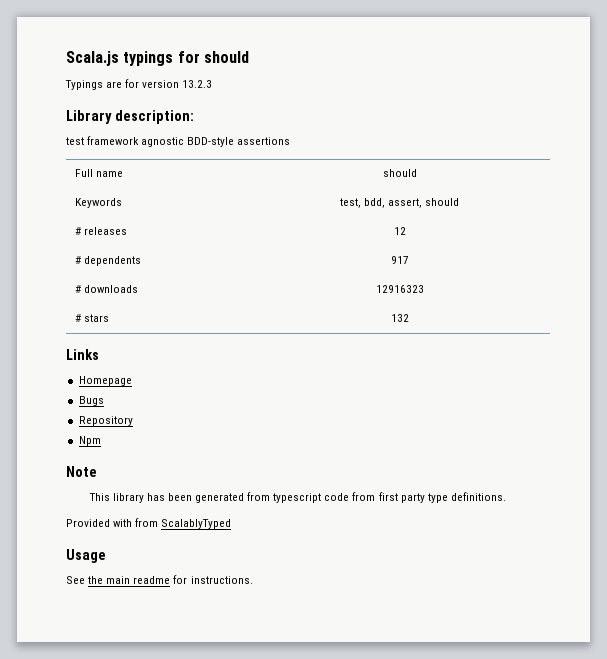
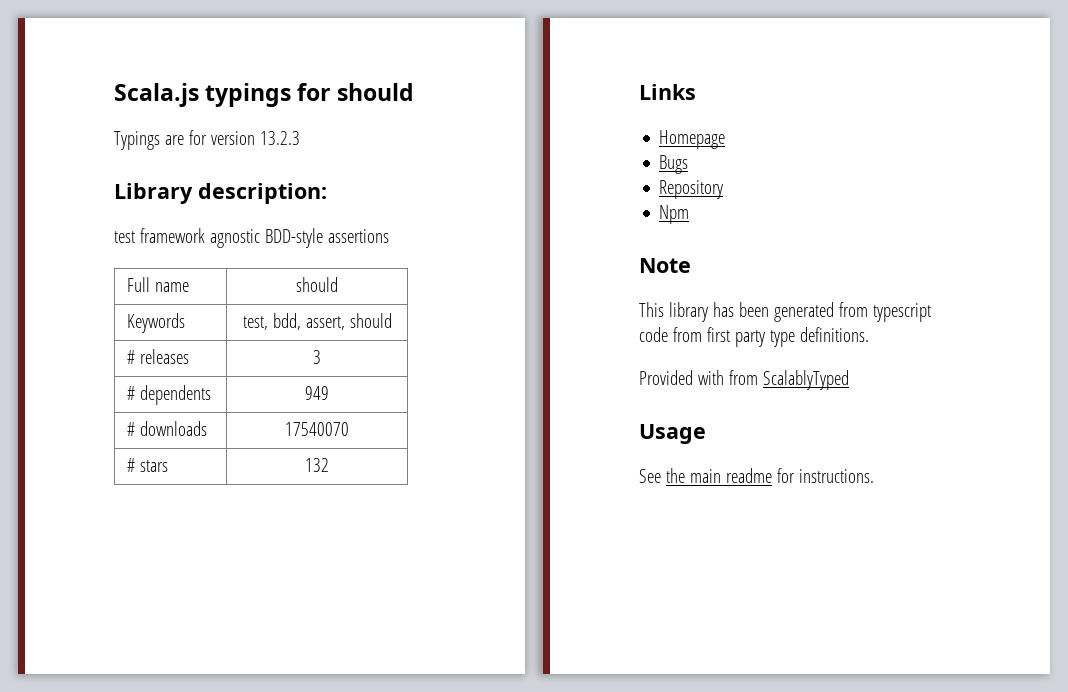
- # releases | 12
+ # releases | 3
- # dependents | 917
+ # dependents | 949
- # downloads | 12916323
+ # downloads | 17540070

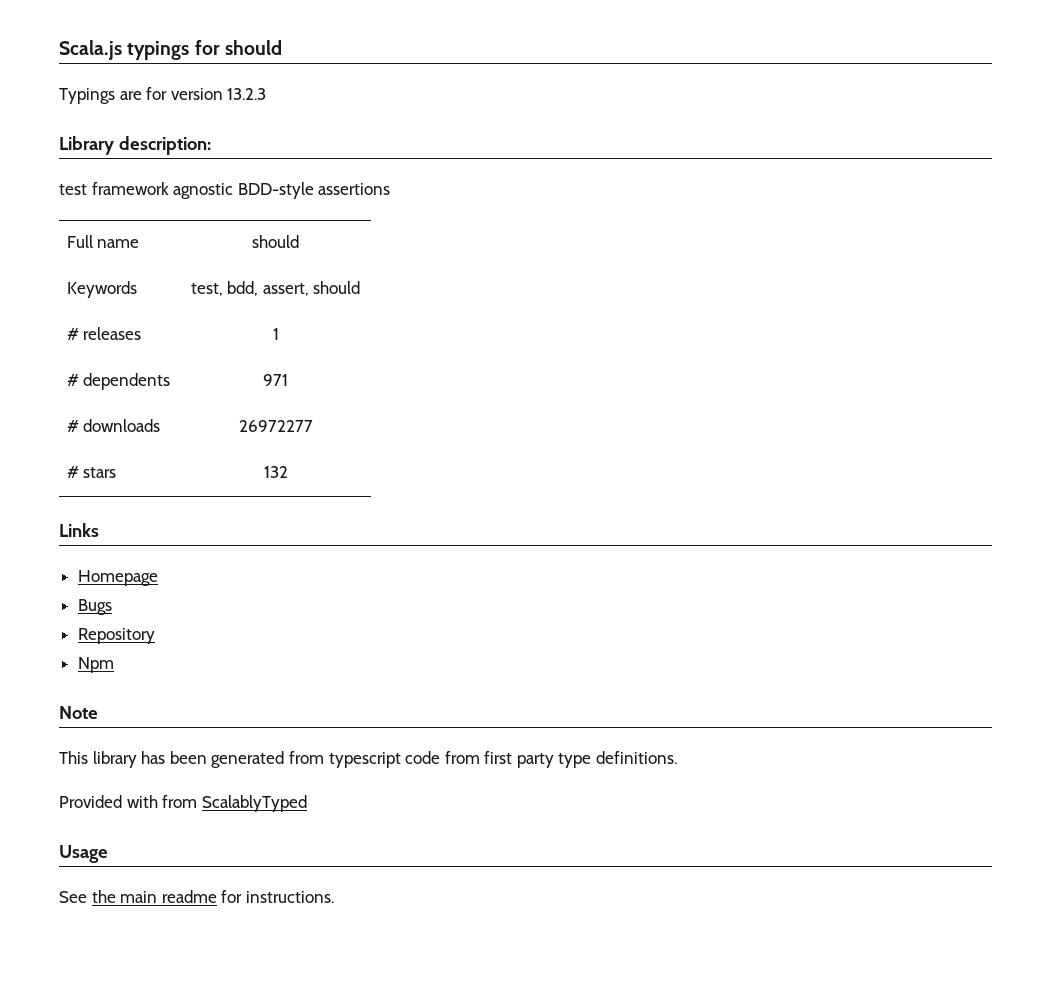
- # releases | 3
+ # releases | 1
- # dependents | 949
+ # dependents | 971
- # downloads | 17540070
+ # downloads | 26972277

